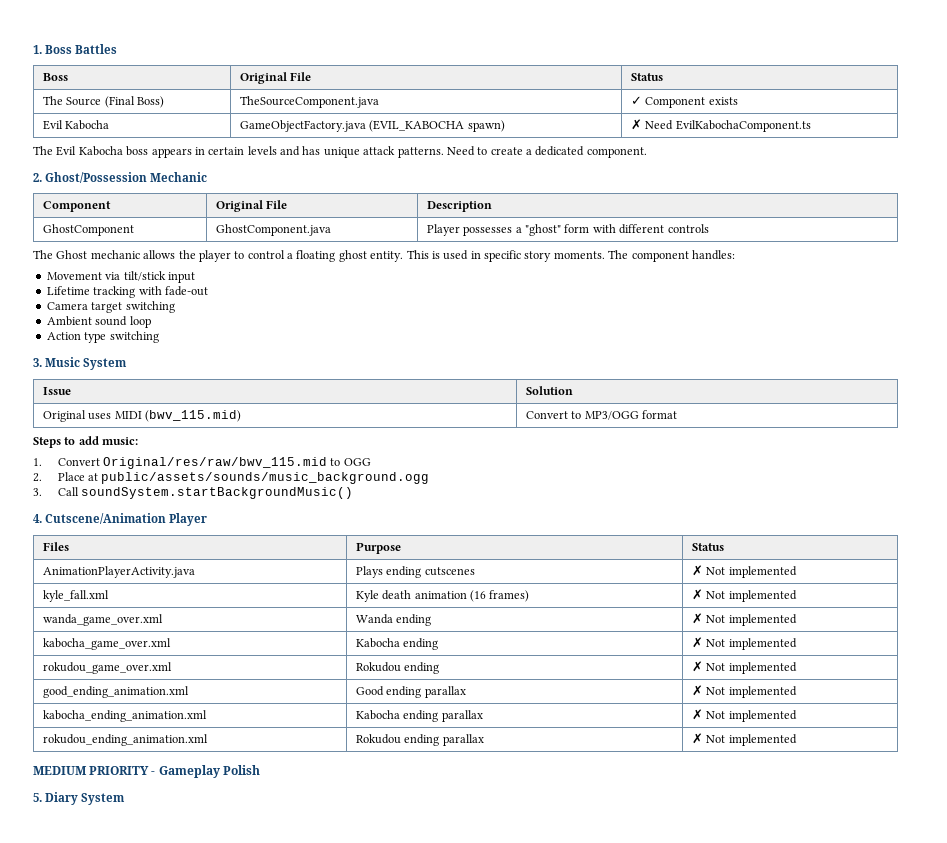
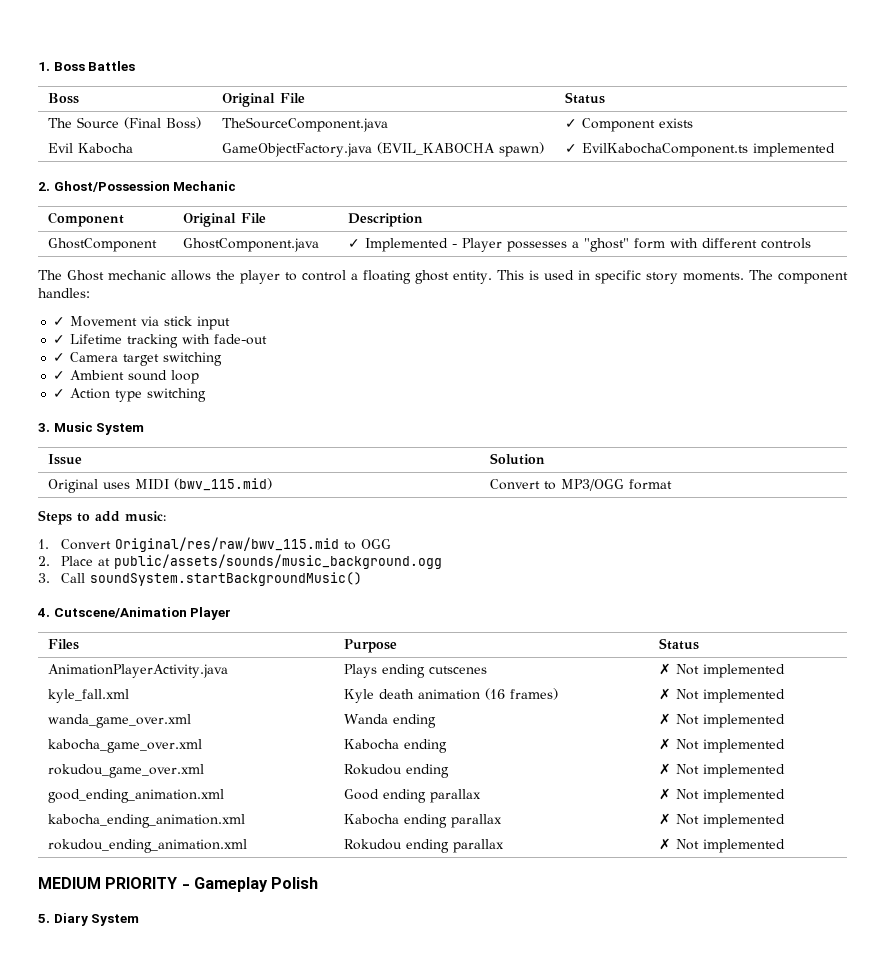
- Evil Kabocha | GameObjectFactory.java (EVIL_KABOCHA spawn) | ✗ Need EvilKabochaComponent.ts
- The Evil Kabocha boss appears in certain levels and has unique attack patterns. Need to create a dedicated component.
+ Evil Kabocha | GameObjectFactory.java (EVIL_KABOCHA spawn) | ✓ EvilKabochaComponent.ts implemented
- GhostComponent | GhostComponent.java | Player possesses a "ghost" form with different controls
+ GhostComponent | GhostComponent.java | ✓ Implemented - Player possesses a "ghost" form with different controls
- Movement via tilt/stick input
+ ✓ Movement via stick input
- Lifetime tracking with fade-out
+ ✓ Lifetime tracking with fade-out
- Camera target switching
+ ✓ Camera target switching
- Ambient sound loop
+ ✓ Ambient sound loop
- Action type switching
+ ✓ Action type switching

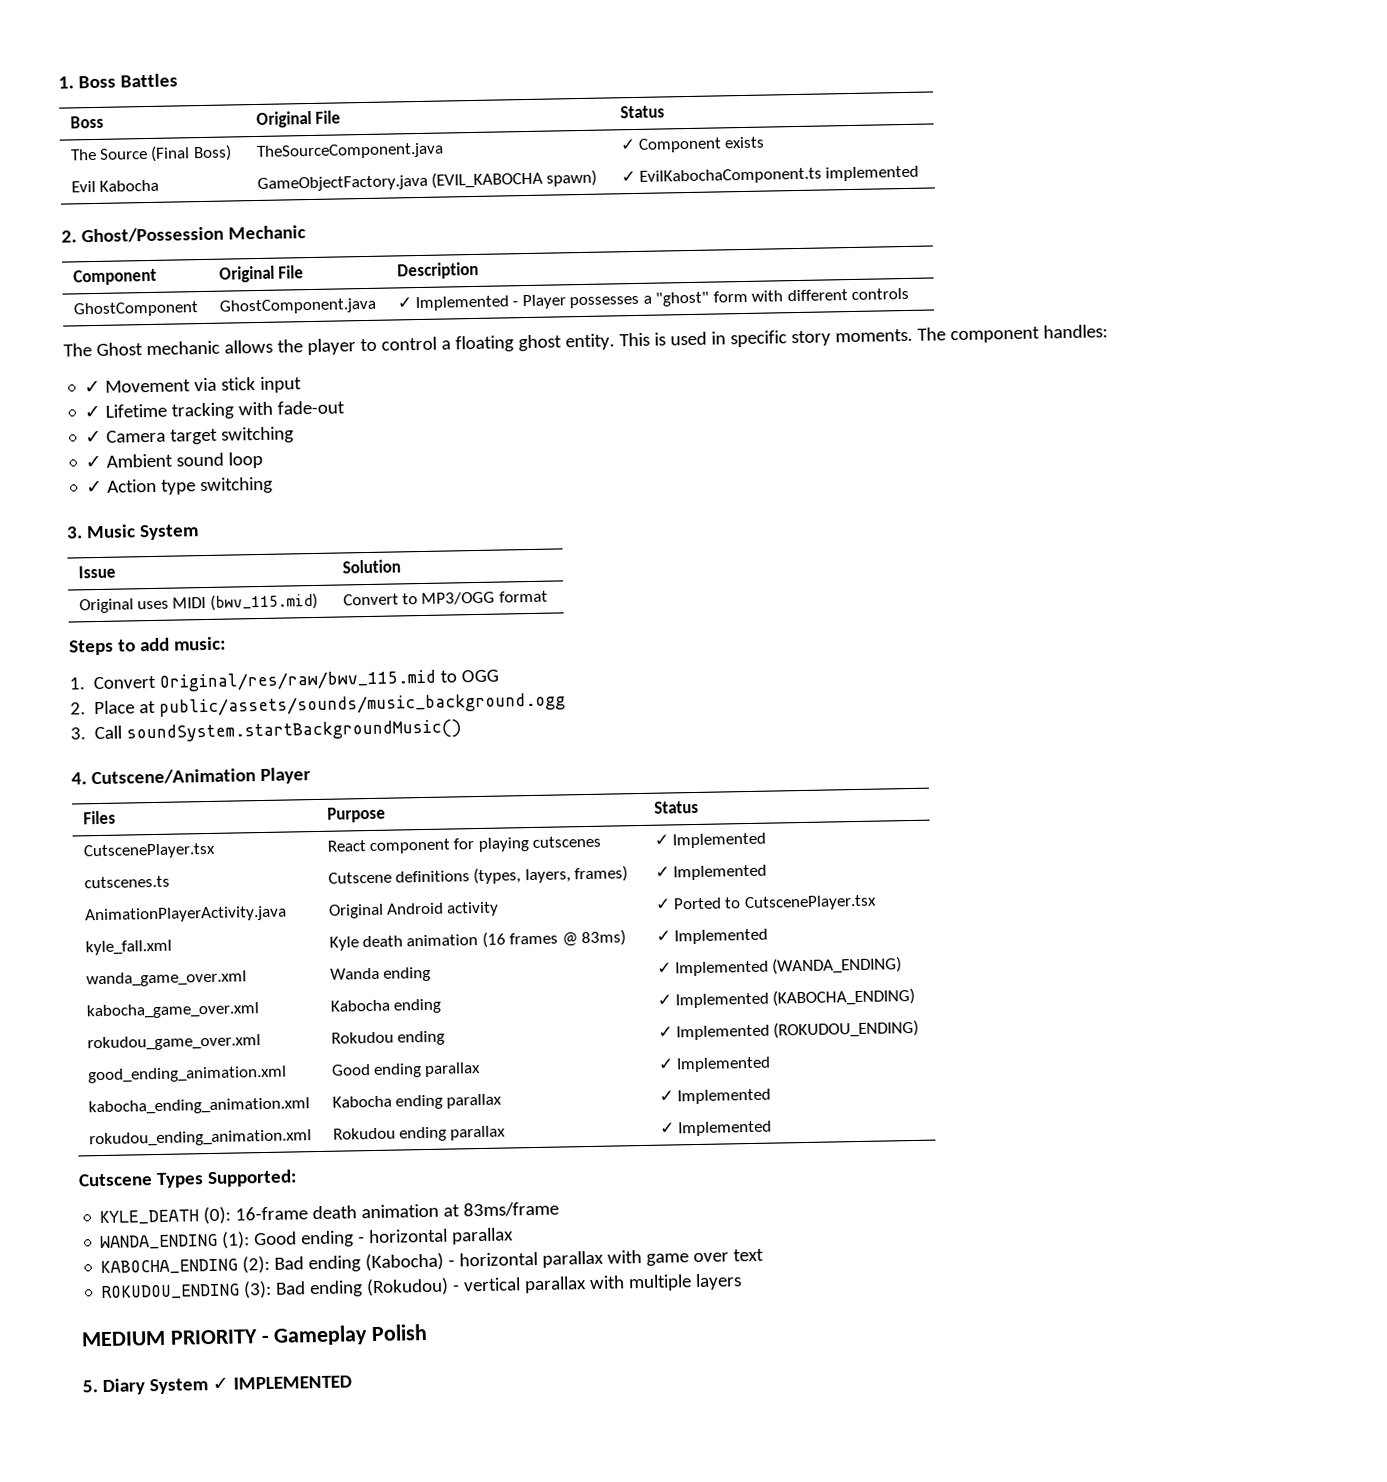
- AnimationPlayerActivity.java | Plays ending cutscenes | ✗ Not implemented
+ CutscenePlayer.tsx | React component for playing cutscenes | ✓ Implemented
+ cutscenes.ts | Cutscene definitions (types, layers, frames) | ✓ Implemented
+ AnimationPlayerActivity.java | Original Android activity | ✓ Ported to CutscenePlayer.tsx
- kyle_fall.xml | Kyle death animation (16 frames) | ✗ Not implemented
+ kyle_fall.xml | Kyle death animation (16 frames @ 83ms) | ✓ Implemented
- wanda_game_over.xml | Wanda ending | ✗ Not implemented
+ wanda_game_over.xml | Wanda ending | ✓ Implemented (WANDA_ENDING)
- kabocha_game_over.xml | Kabocha ending | ✗ Not implemented
+ kabocha_game_over.xml | Kabocha ending | ✓ Implemented (KABOCHA_ENDING)
- rokudou_game_over.xml | Rokudou ending | ✗ Not implemented
+ rokudou_game_over.xml | Rokudou ending | ✓ Implemented (ROKUDOU_ENDING)
- good_ending_animation.xml | Good ending parallax | ✗ Not implemented
+ good_ending_animation.xml | Good ending parallax | ✓ Implemented
- kabocha_ending_animation.xml | Kabocha ending parallax | ✗ Not implemented
+ kabocha_ending_animation.xml | Kabocha ending parallax | ✓ Implemented
- rokudou_ending_animation.xml | Rokudou ending parallax | ✗ Not implemented
+ rokudou_ending_animation.xml | Rokudou ending parallax | ✓ Implemented
+ Cutscene Types Supported:
+ KYLE_DEATH (0): 16-frame death animation at 83ms/frame
+ WANDA_ENDING (1): Good ending - horizontal parallax
+ KABOCHA_ENDING (2): Bad ending (Kabocha) - horizontal parallax with game over text
+ ROKUDOU_ENDING (3): Bad ending (Rokudou) - vertical parallax with multiple layers
- 5. Diary System
+ 5. Diary System ✓ IMPLEMENTED

